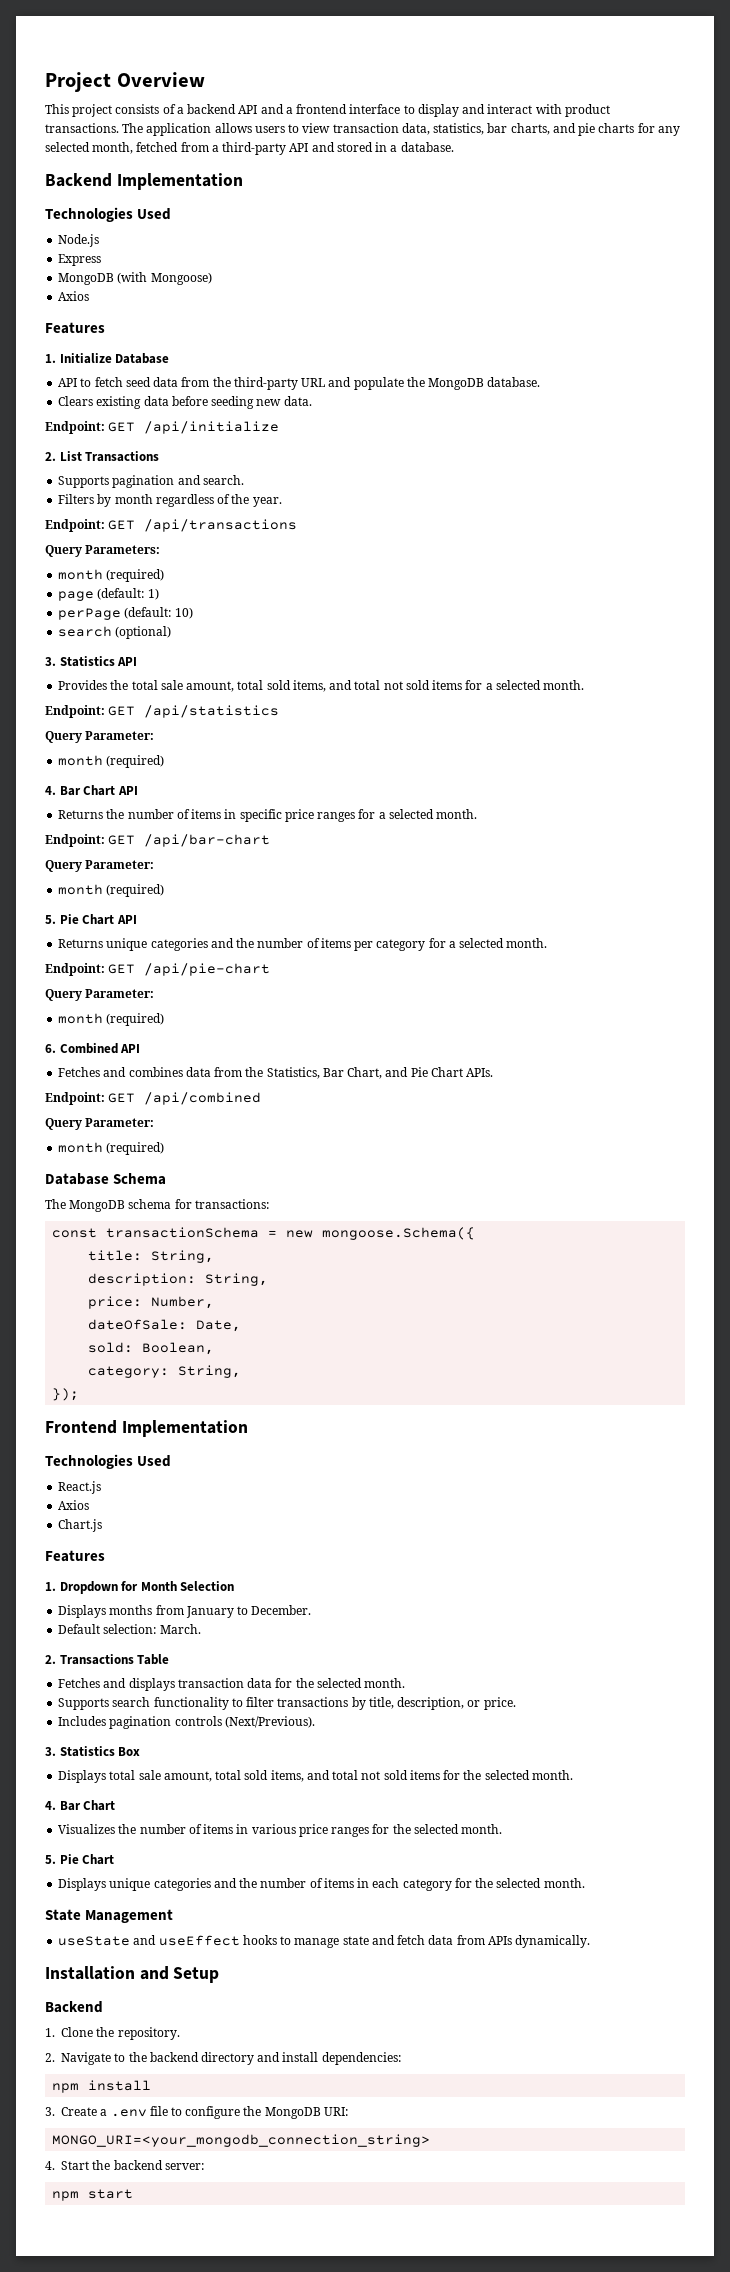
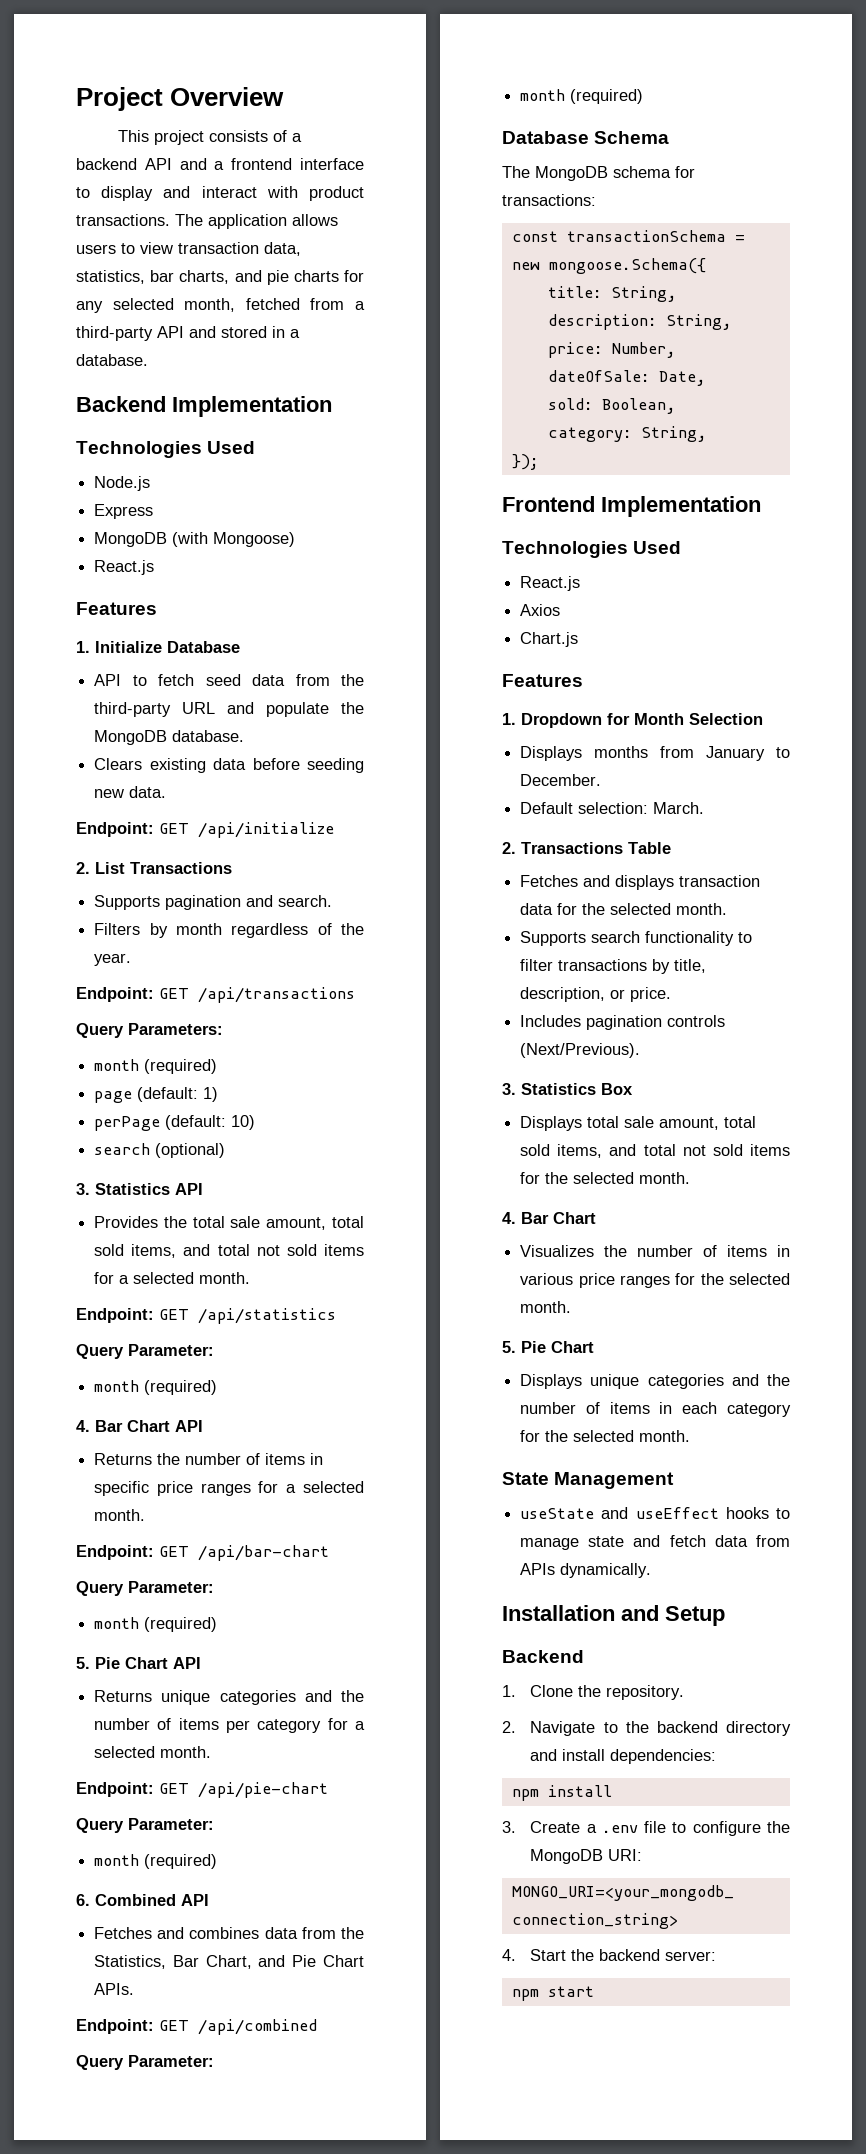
  MongoDB (with Mongoose)
- Axios
+ React.js

